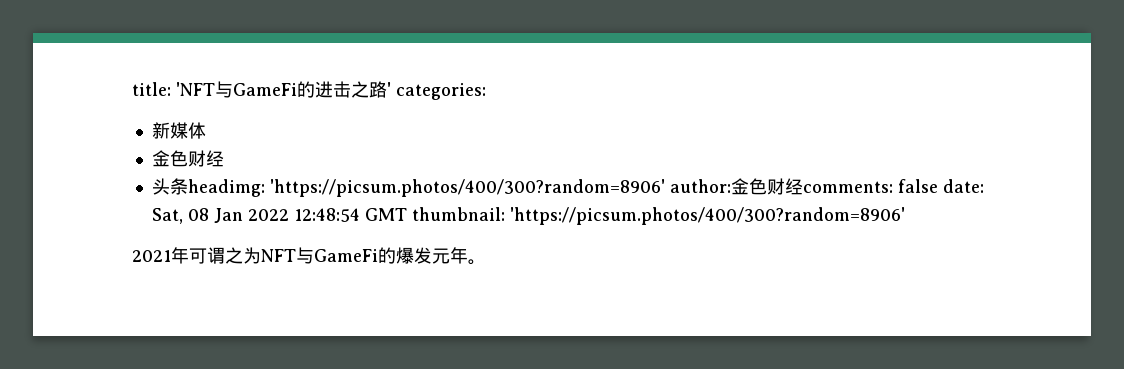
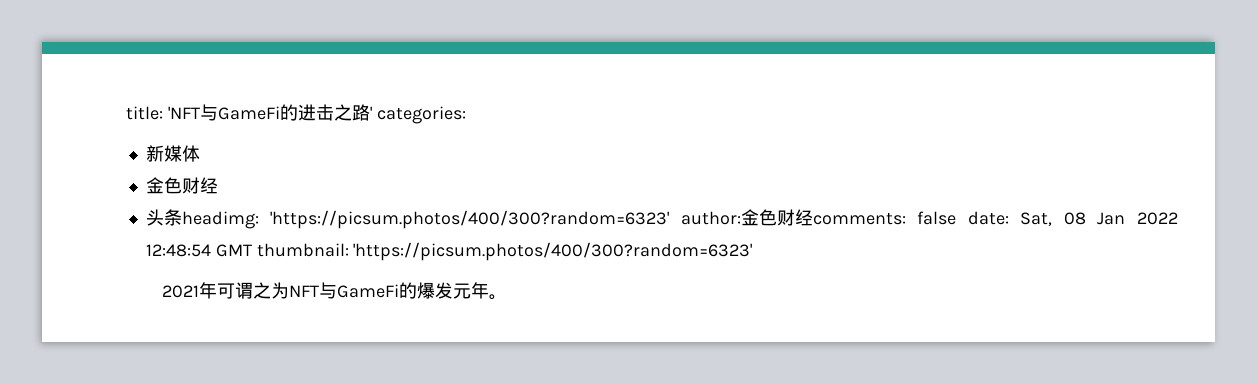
- 头条headimg: 'https://picsum.photos/400/300?random=8906' author:金色财经comments: false date: Sat, 08 Jan 2022 12:48:54 GMT thumbnail: 'https://picsum.photos/400/300?random=8906'
+ 头条headimg: 'https://picsum.photos/400/300?random=6323' author:金色财经comments: false date: Sat, 08 Jan 2022 12:48:54 GMT thumbnail: 'https://picsum.photos/400/300?random=6323'

